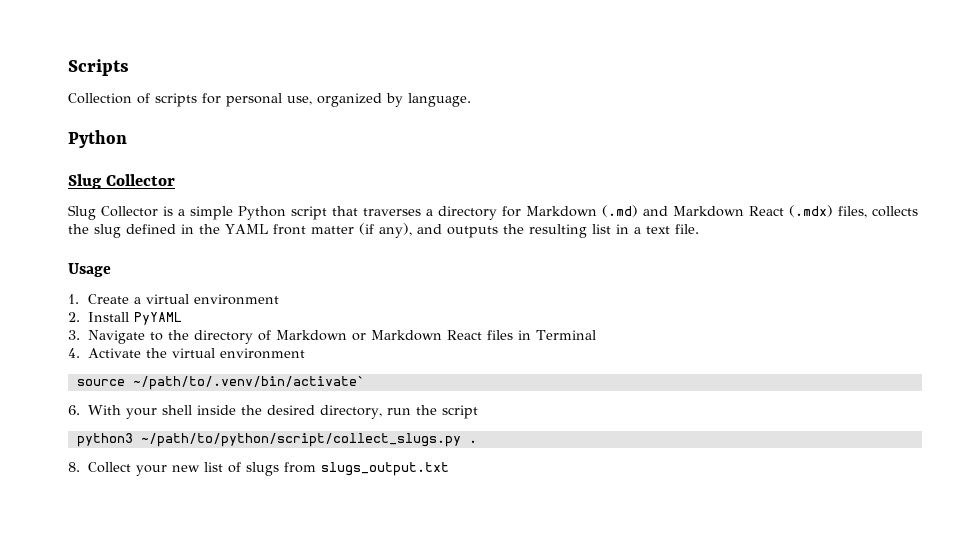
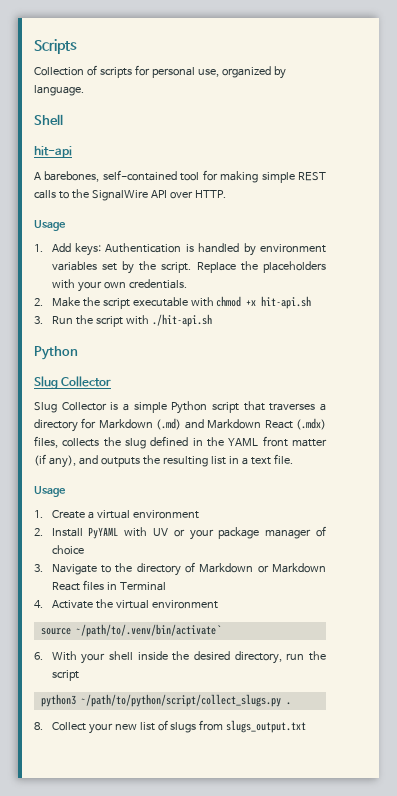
+ Shell
+ hit-api
+ A barebones, self-contained tool for making simple REST calls to the SignalWire API over HTTP.
+ Usage
+ 1. Add keys: Authentication is handled by environment variables set by the script. Replace the placeholders with your own credentials.
+ 2. Make the script executable with chmod +x hit-api.sh
+ 3. Run the script with ./hit-api.sh
- 2. Install PyYAML
+ 2. Install PyYAML with UV or your package manager of choice

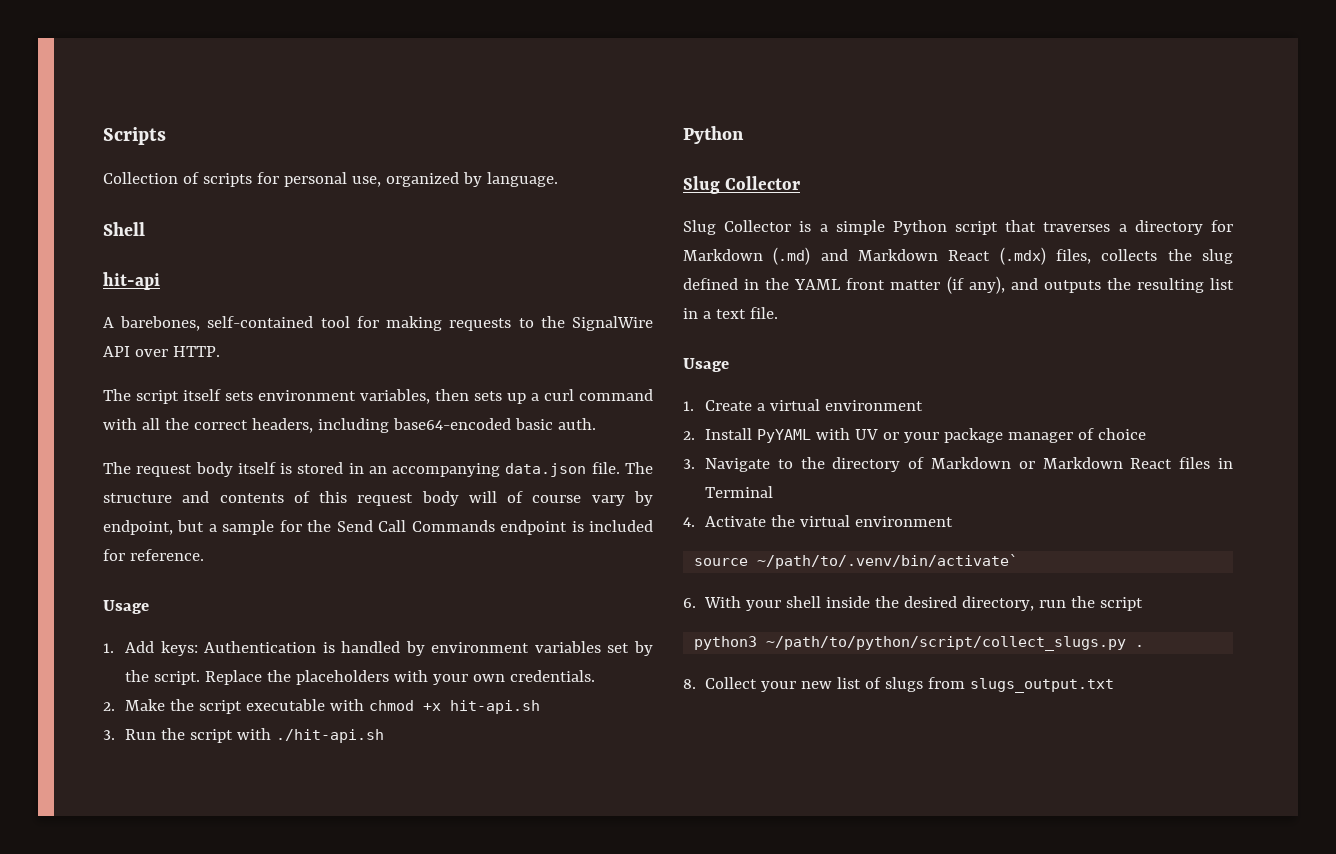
- A barebones, self-contained tool for making simple REST calls to the SignalWire API over HTTP.
+ A barebones, self-contained tool for making requests to the SignalWire API over HTTP.
+ The script itself sets environment variables, then sets up a curl command with all the correct headers, including base64-encoded basic auth.
+ The request body itself is stored in an accompanying data.json file. The structure and contents of this request body will of course vary by endpoint, but a sample for the Send Call Commands endpoint is included for reference.

